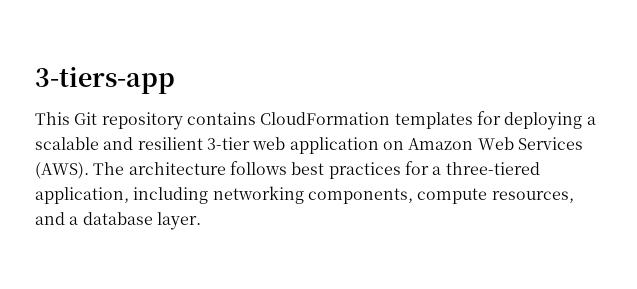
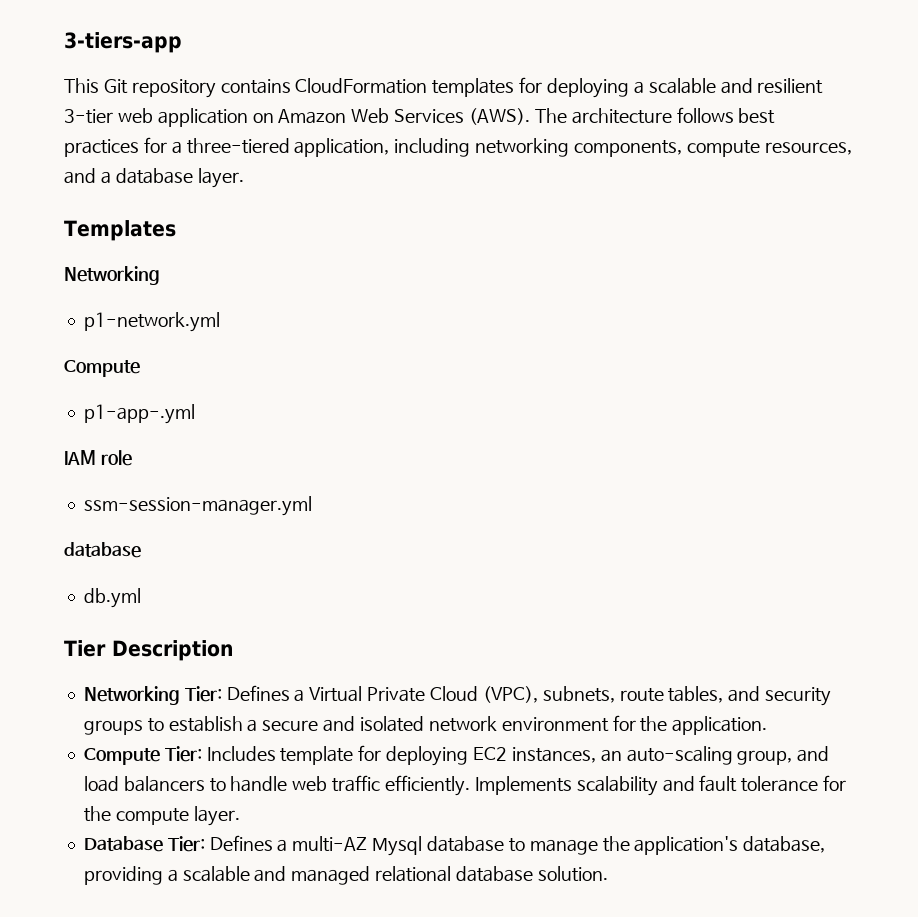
+ Templates
+ Networking
+ p1-network.yml
+ Compute
+ p1-app-.yml
+ IAM role
+ ssm-session-manager.yml
+ database
+ db.yml
+ Tier Description
+ Networking Tier: Defines a Virtual Private Cloud (VPC), subnets, route tables, and security groups to establish a secure and isolated network environment for the application.
+ Compute Tier: Includes template for deploying EC2 instances, an auto-scaling group, and load balancers to handle web traffic efficiently. Implements scalability and fault tolerance for the compute layer.
+ Database Tier: Defines a multi-AZ Mysql database to manage the application's database, providing a scalable and managed relational database solution.

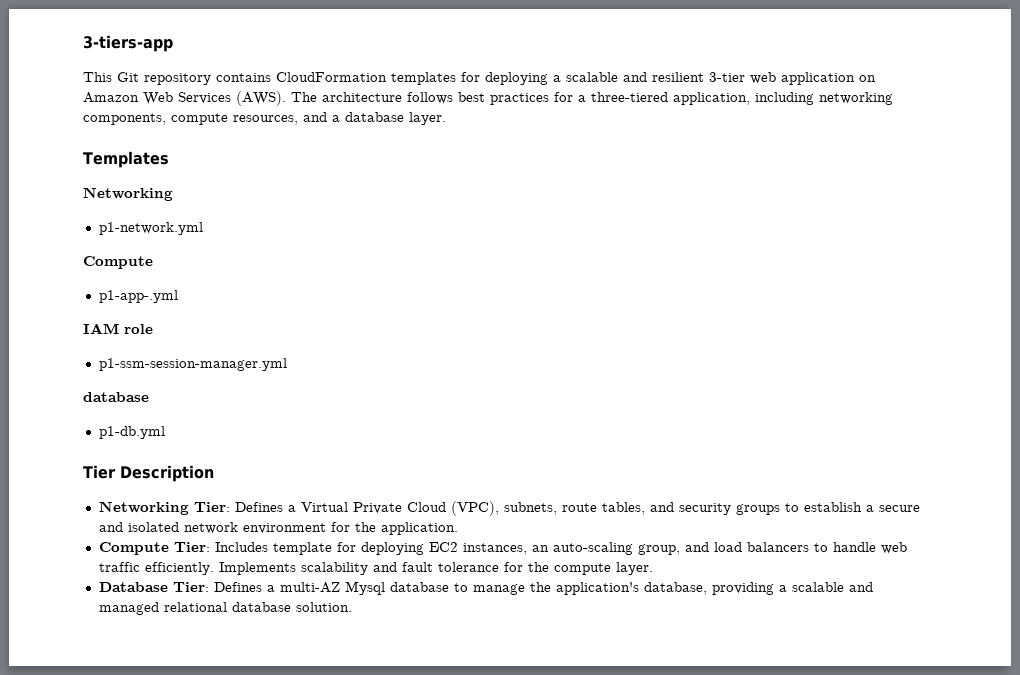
- ssm-session-manager.yml
+ p1-ssm-session-manager.yml
- db.yml
+ p1-db.yml

